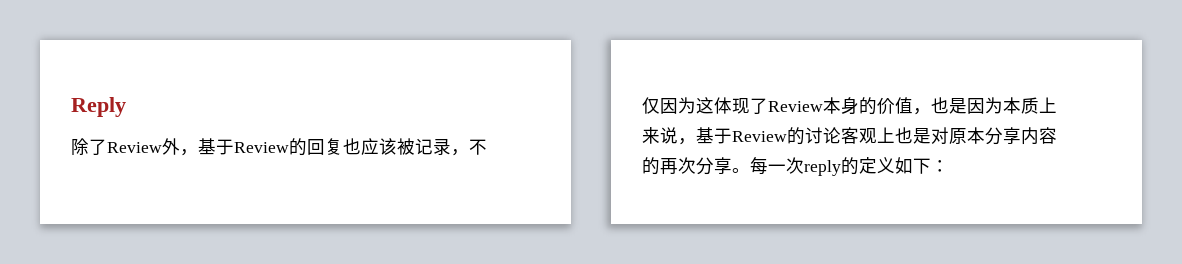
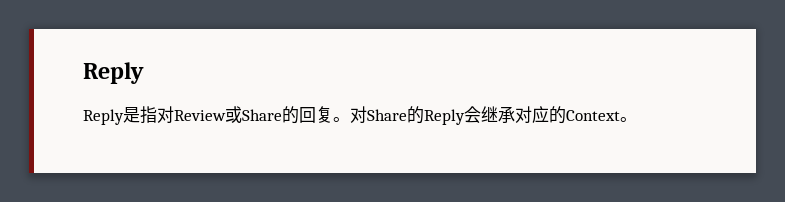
- 除了Review外，基于Review的回复也应该被记录，不仅因为这体现了Review本身的价值，也是因为本质上来说，基于Review的讨论客观上也是对原本分享内容的再次分享。每一次reply的定义如下：
+ Reply是指对Review或Share的回复。对Share的Reply会继承对应的Context。

